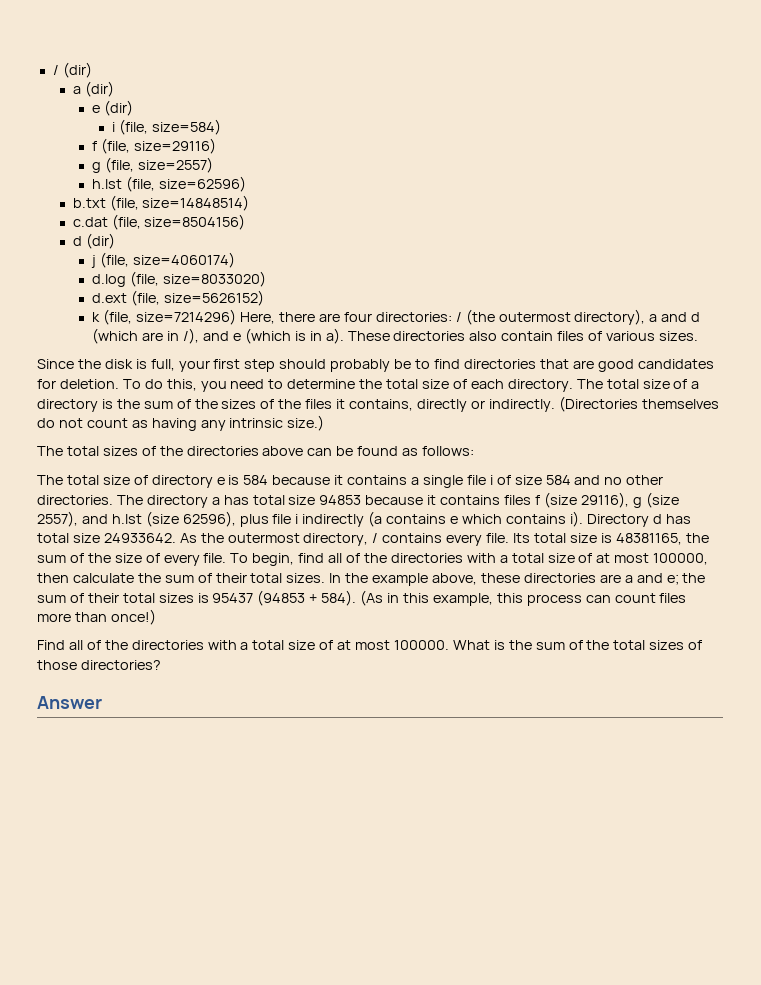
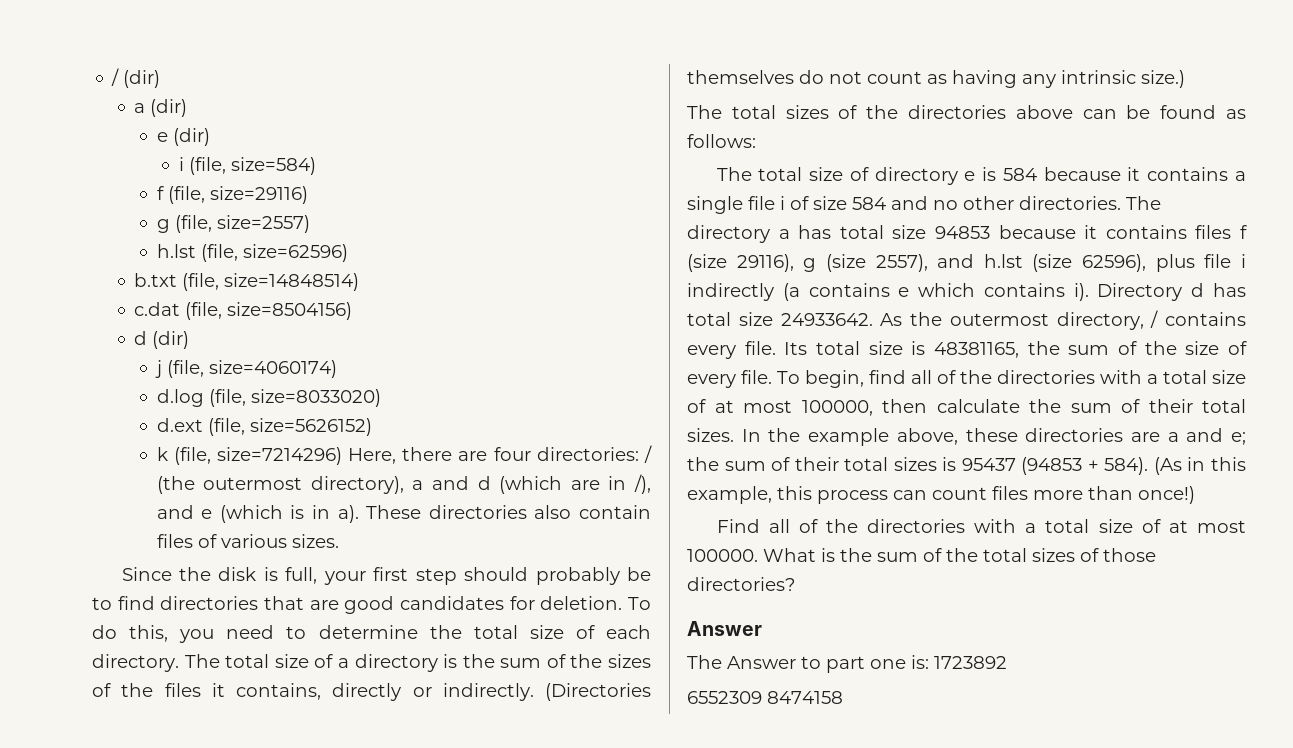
+ The Answer to part one is: 1723892
+ 6552309 8474158

